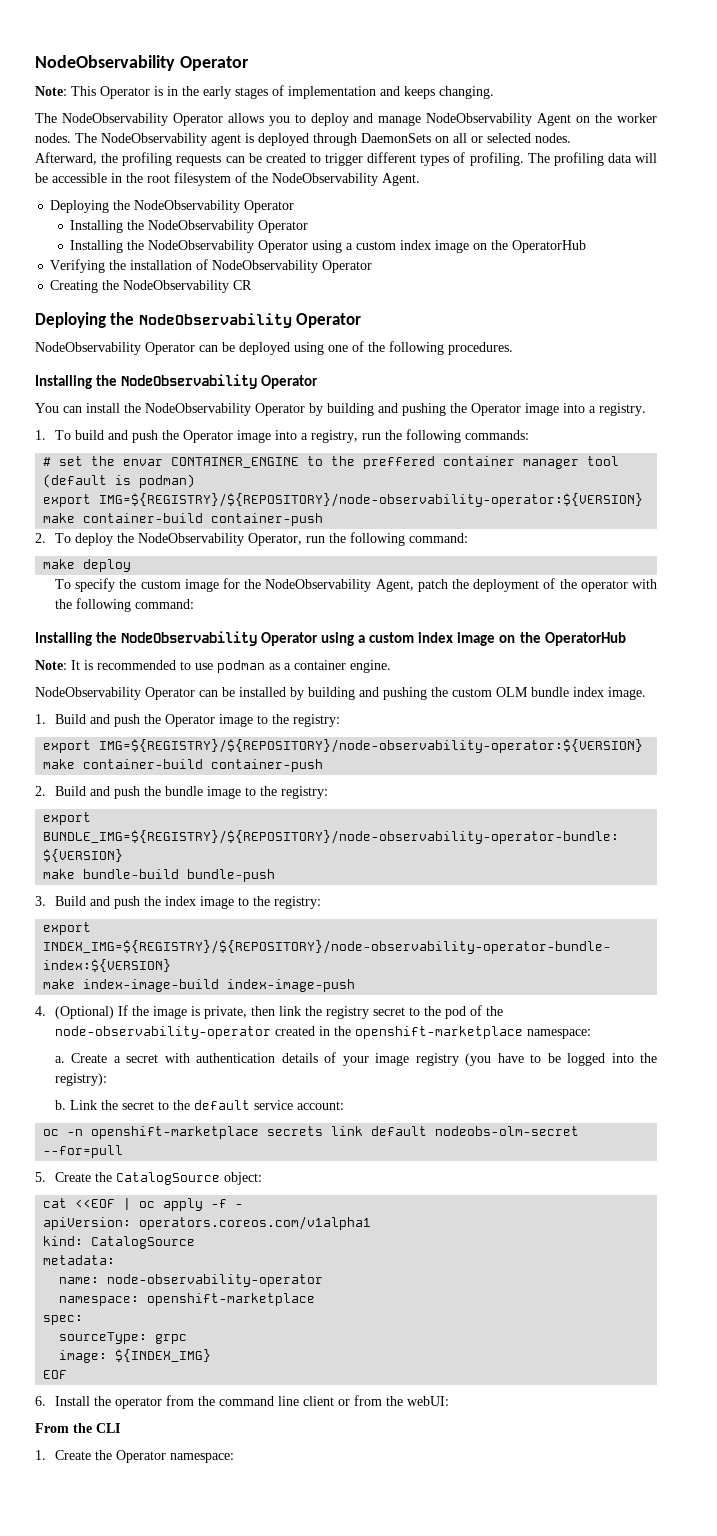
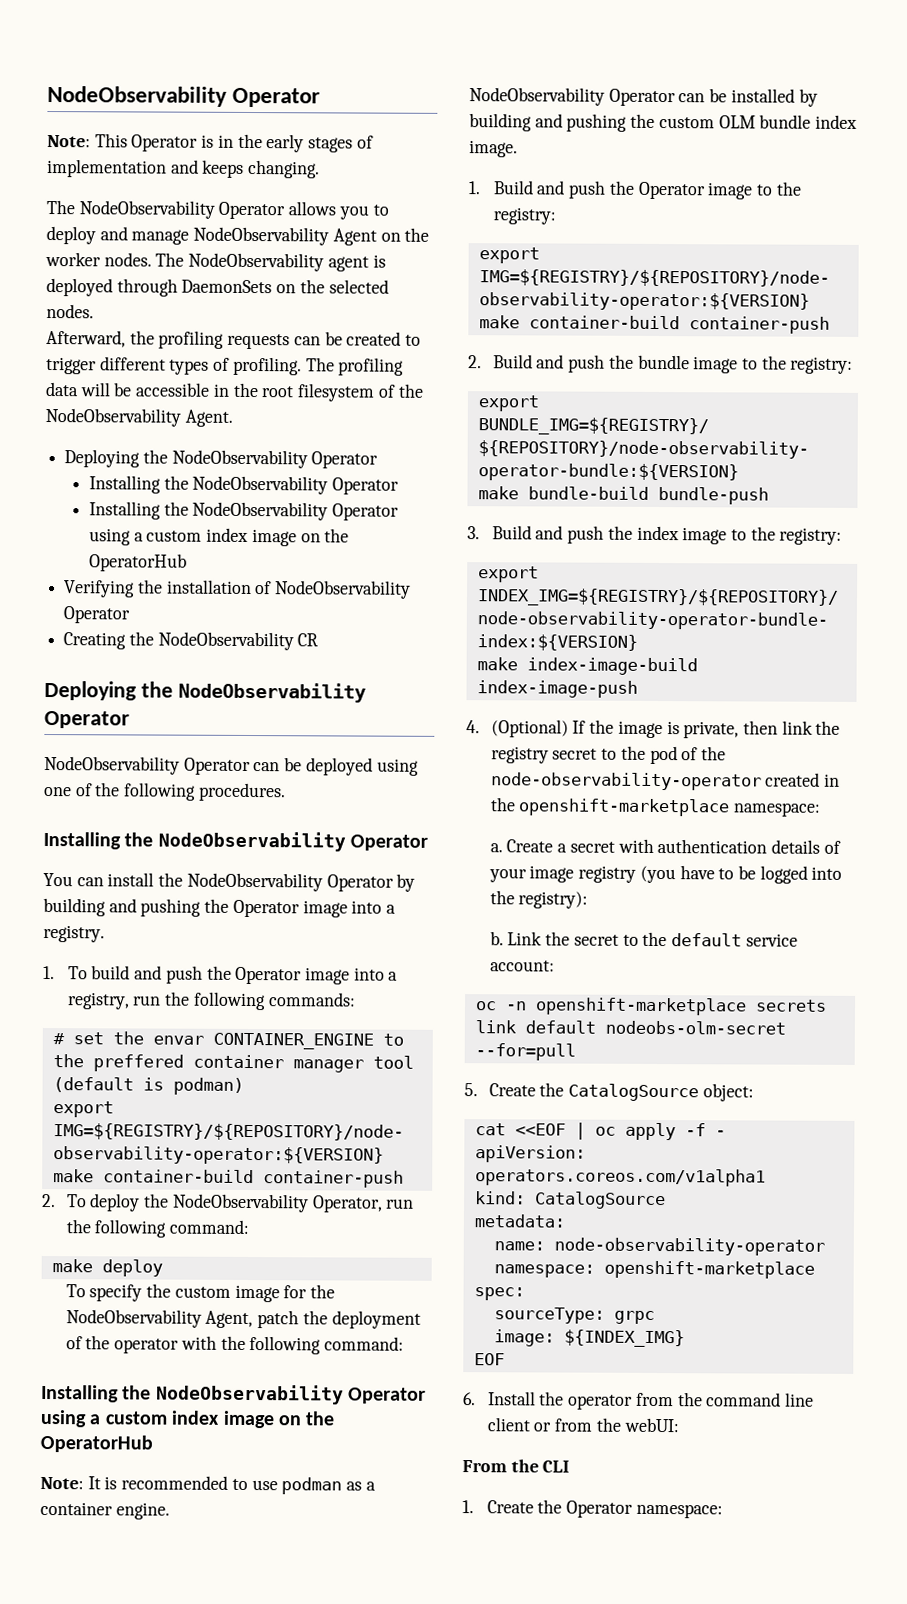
- The NodeObservability agent is deployed through DaemonSets on all or selected nodes.
+ The NodeObservability agent is deployed through DaemonSets on the selected nodes.

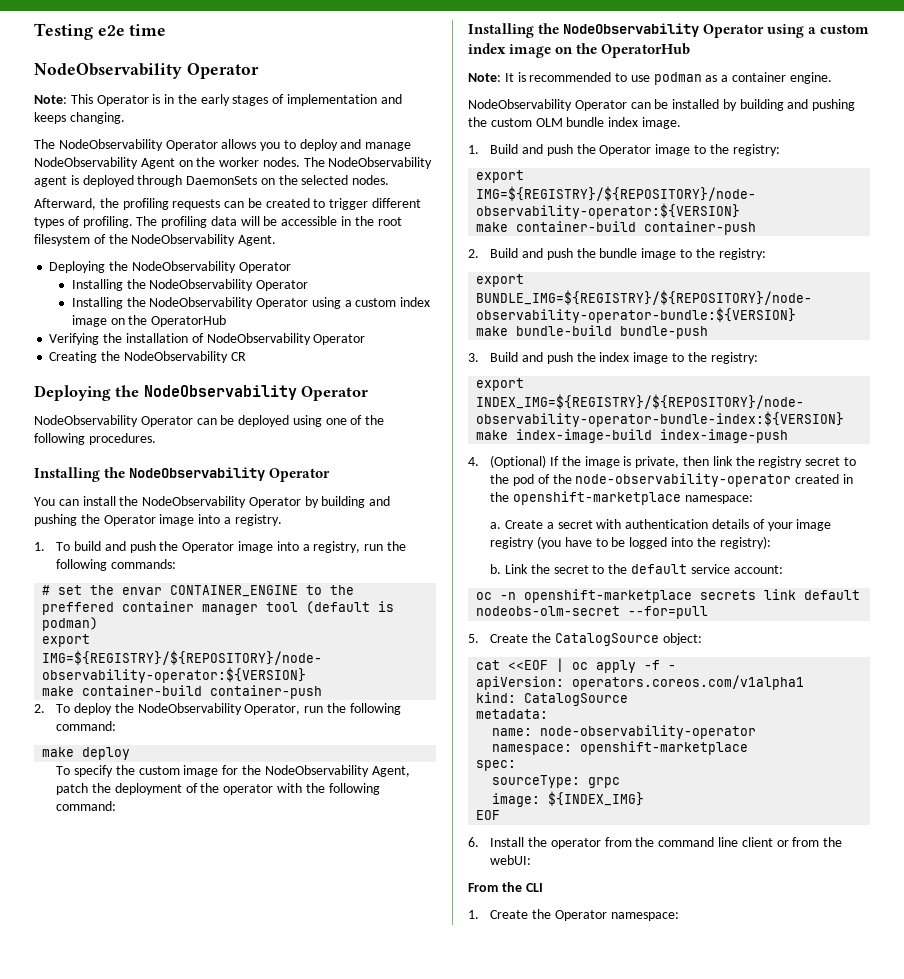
+ Testing e2e time

